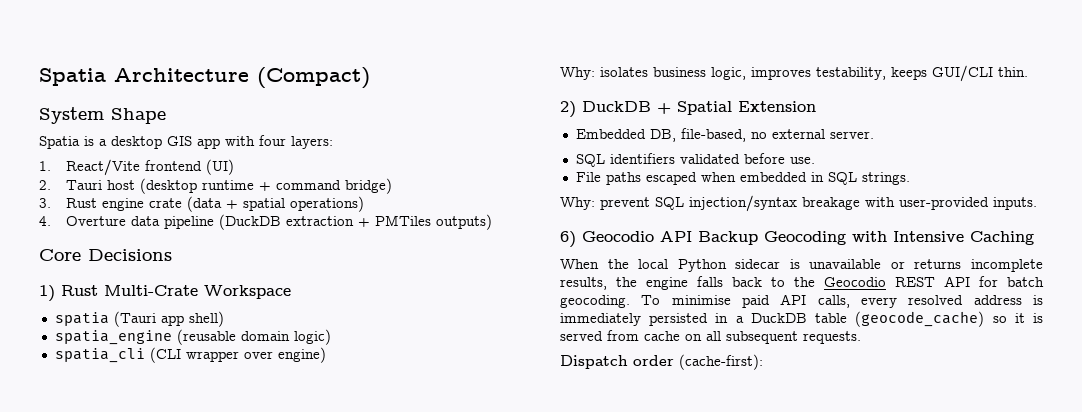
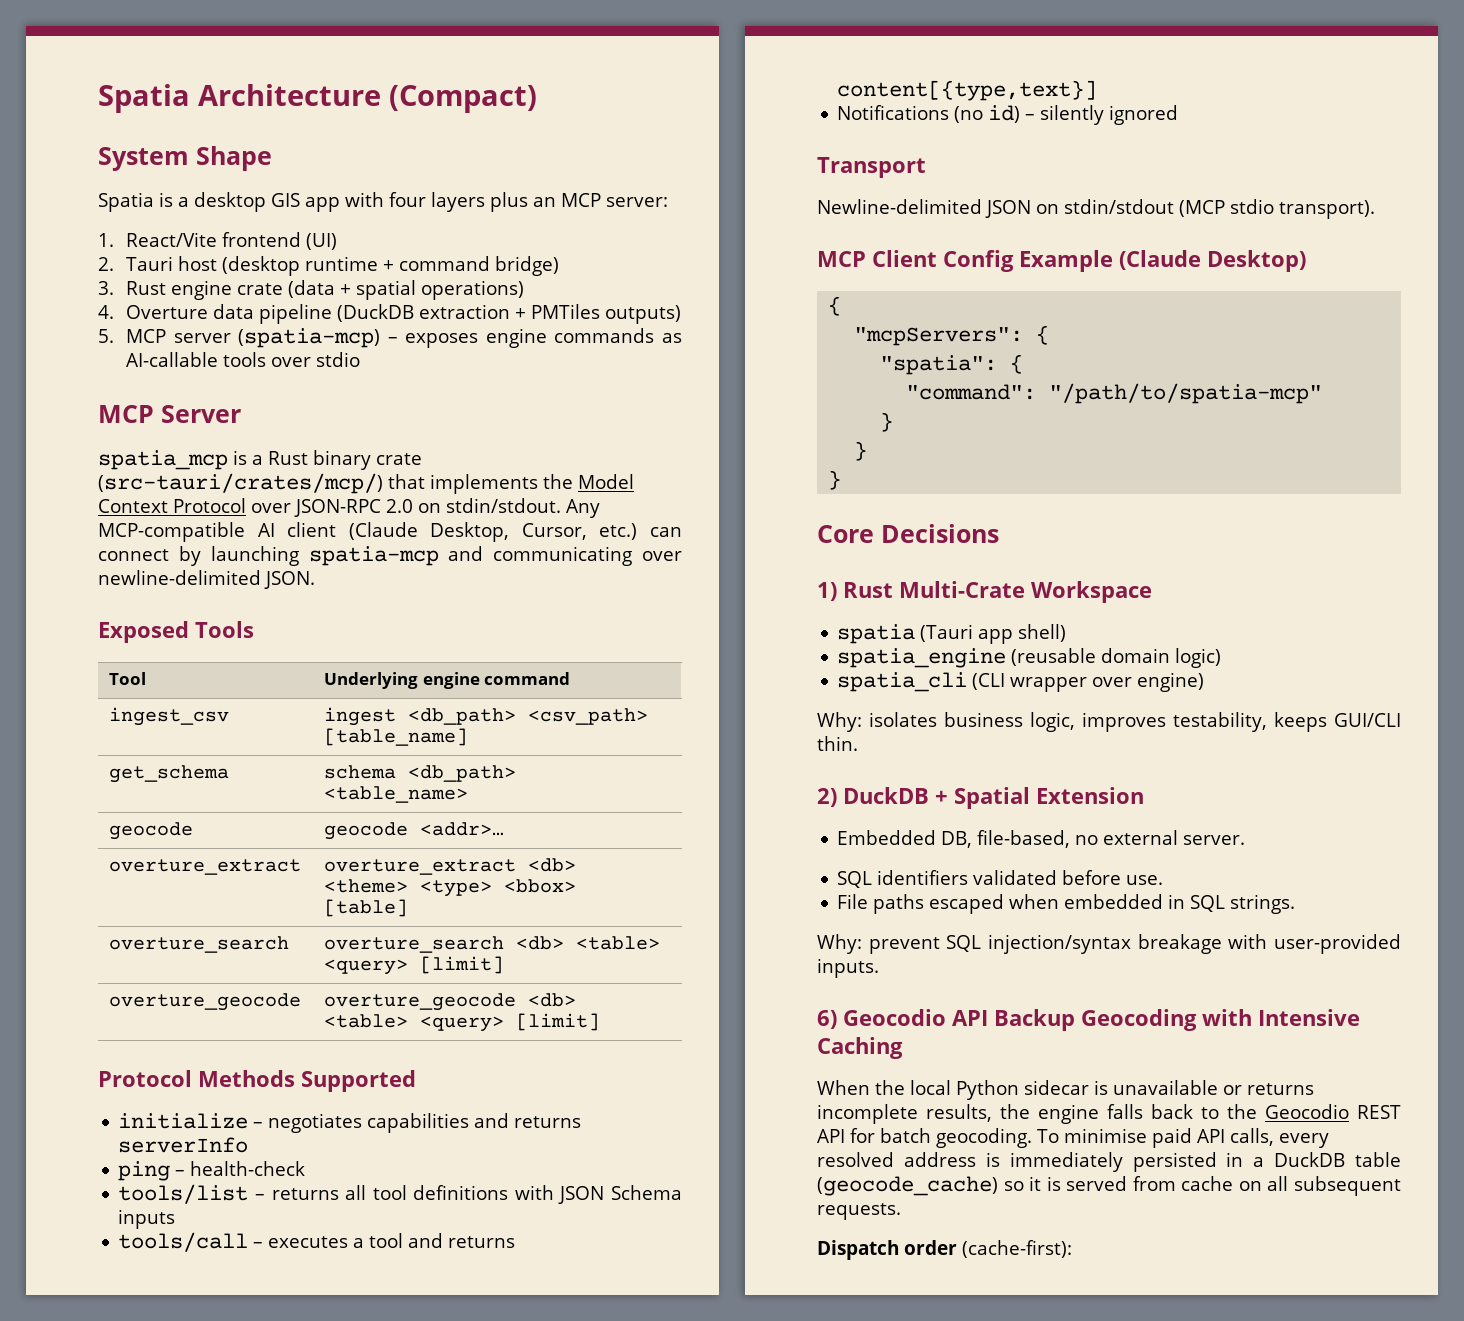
- Spatia is a desktop GIS app with four layers:
+ Spatia is a desktop GIS app with four layers plus an MCP server:
+ 5. MCP server (spatia-mcp) – exposes engine commands as AI-callable tools over stdio
+ MCP Server
+ spatia_mcp is a Rust binary crate (src-tauri/crates/mcp/) that implements the Model Context Protocol over JSON-RPC 2.0 on stdin/stdout. Any MCP-compatible AI client (Claude Desktop, Cursor, etc.) can connect by launching spatia-mcp and communicating over newline-delimited JSON.
+ Exposed Tools
+ Tool | Underlying engine command
+ ingest_csv | ingest <db_path> <csv_path> [table_name]
+ get_schema | schema <db_path> <table_name>
+ geocode | geocode <addr>…
+ overture_extract | overture_extract <db> <theme> <type> <bbox> [table]
+ overture_search | overture_search <db> <table> <query> [limit]
+ overture_geocode | overture_geocode <db> <table> <query> [limit]
+ Protocol Methods Supported
+ initialize – negotiates capabilities and returns serverInfo
+ ping – health-check
+ tools/list – returns all tool definitions with JSON Schema inputs
+ tools/call – executes a tool and returns content[{type,text}]
+ Notifications (no id) – silently ignored
+ Transport
+ Newline-delimited JSON on stdin/stdout (MCP stdio transport).
+ MCP Client Config Example (Claude Desktop)
+ {
+ "mcpServers": {
+ "spatia": {
+ "command": "/path/to/spatia-mcp"
+ }
+ }
+ }

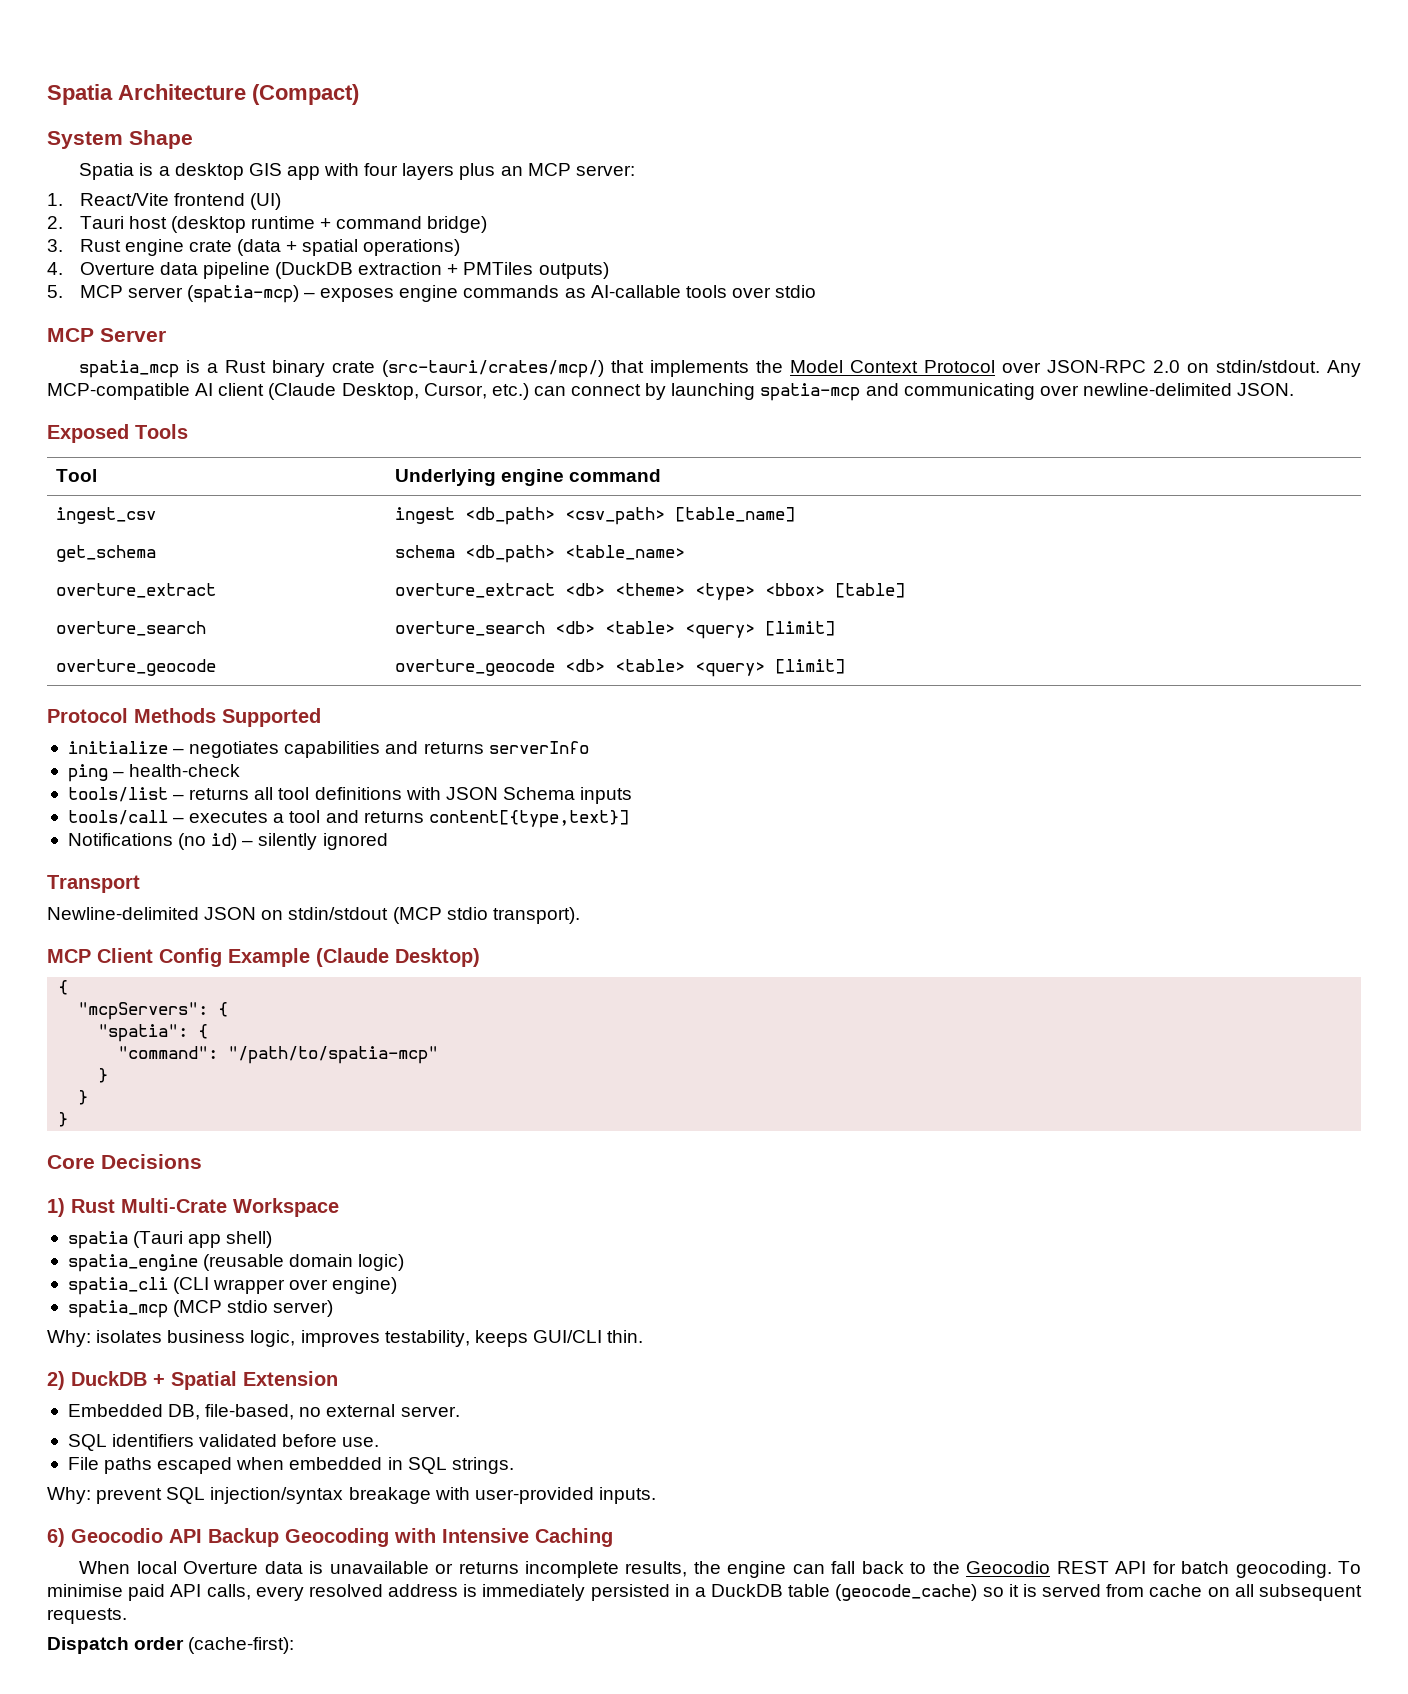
- geocode | geocode <addr>…
+ spatia_mcp (MCP stdio server)
- When the local Python sidecar is unavailable or returns incomplete results, the engine falls back to the Geocodio REST API for batch geocoding.
+ When local Overture data is unavailable or returns incomplete results, the engine can fall back to the Geocodio REST API for batch geocoding.

